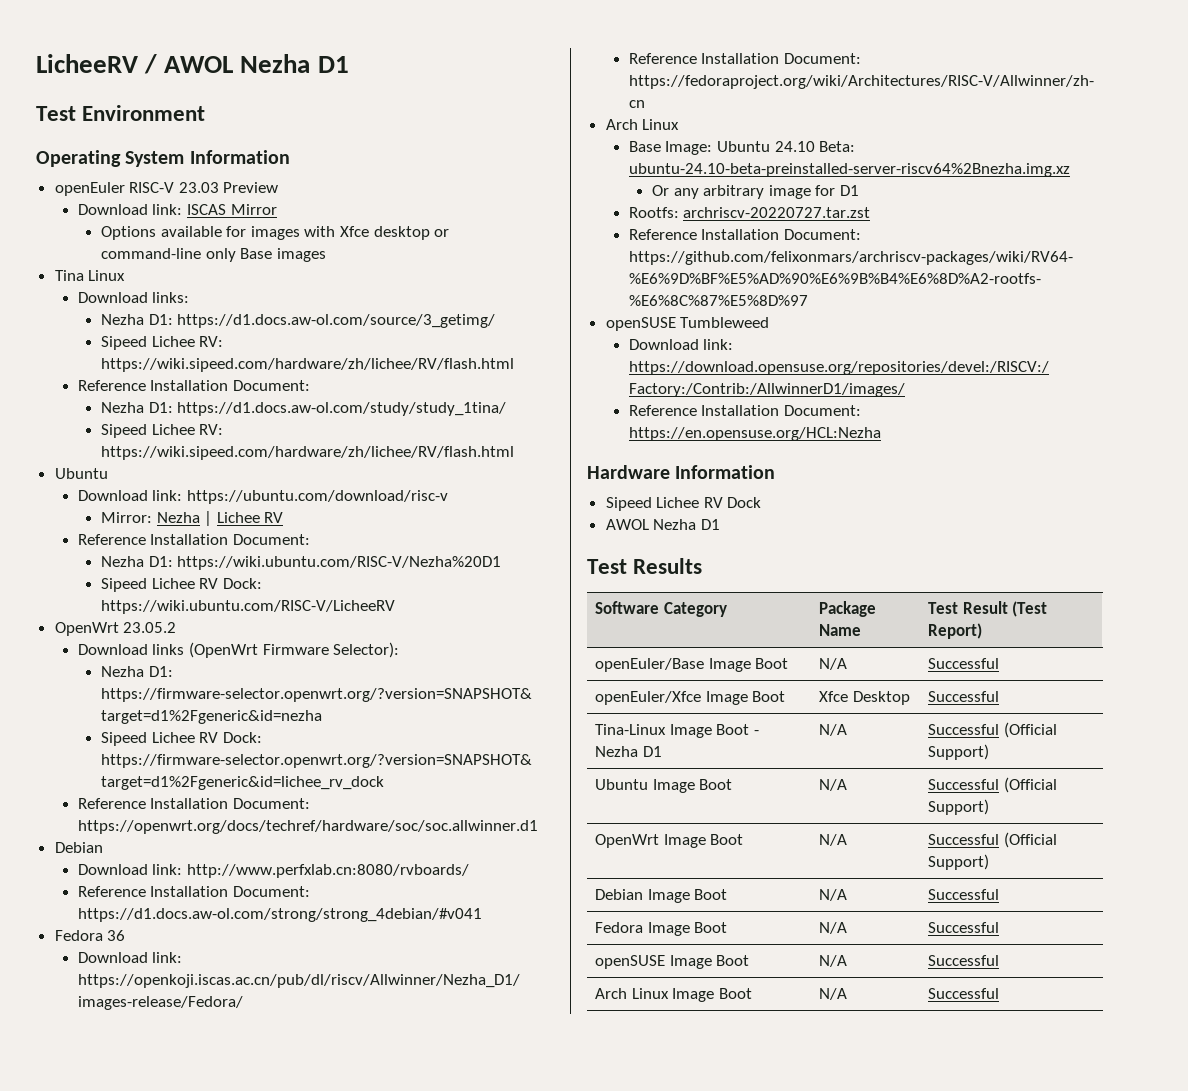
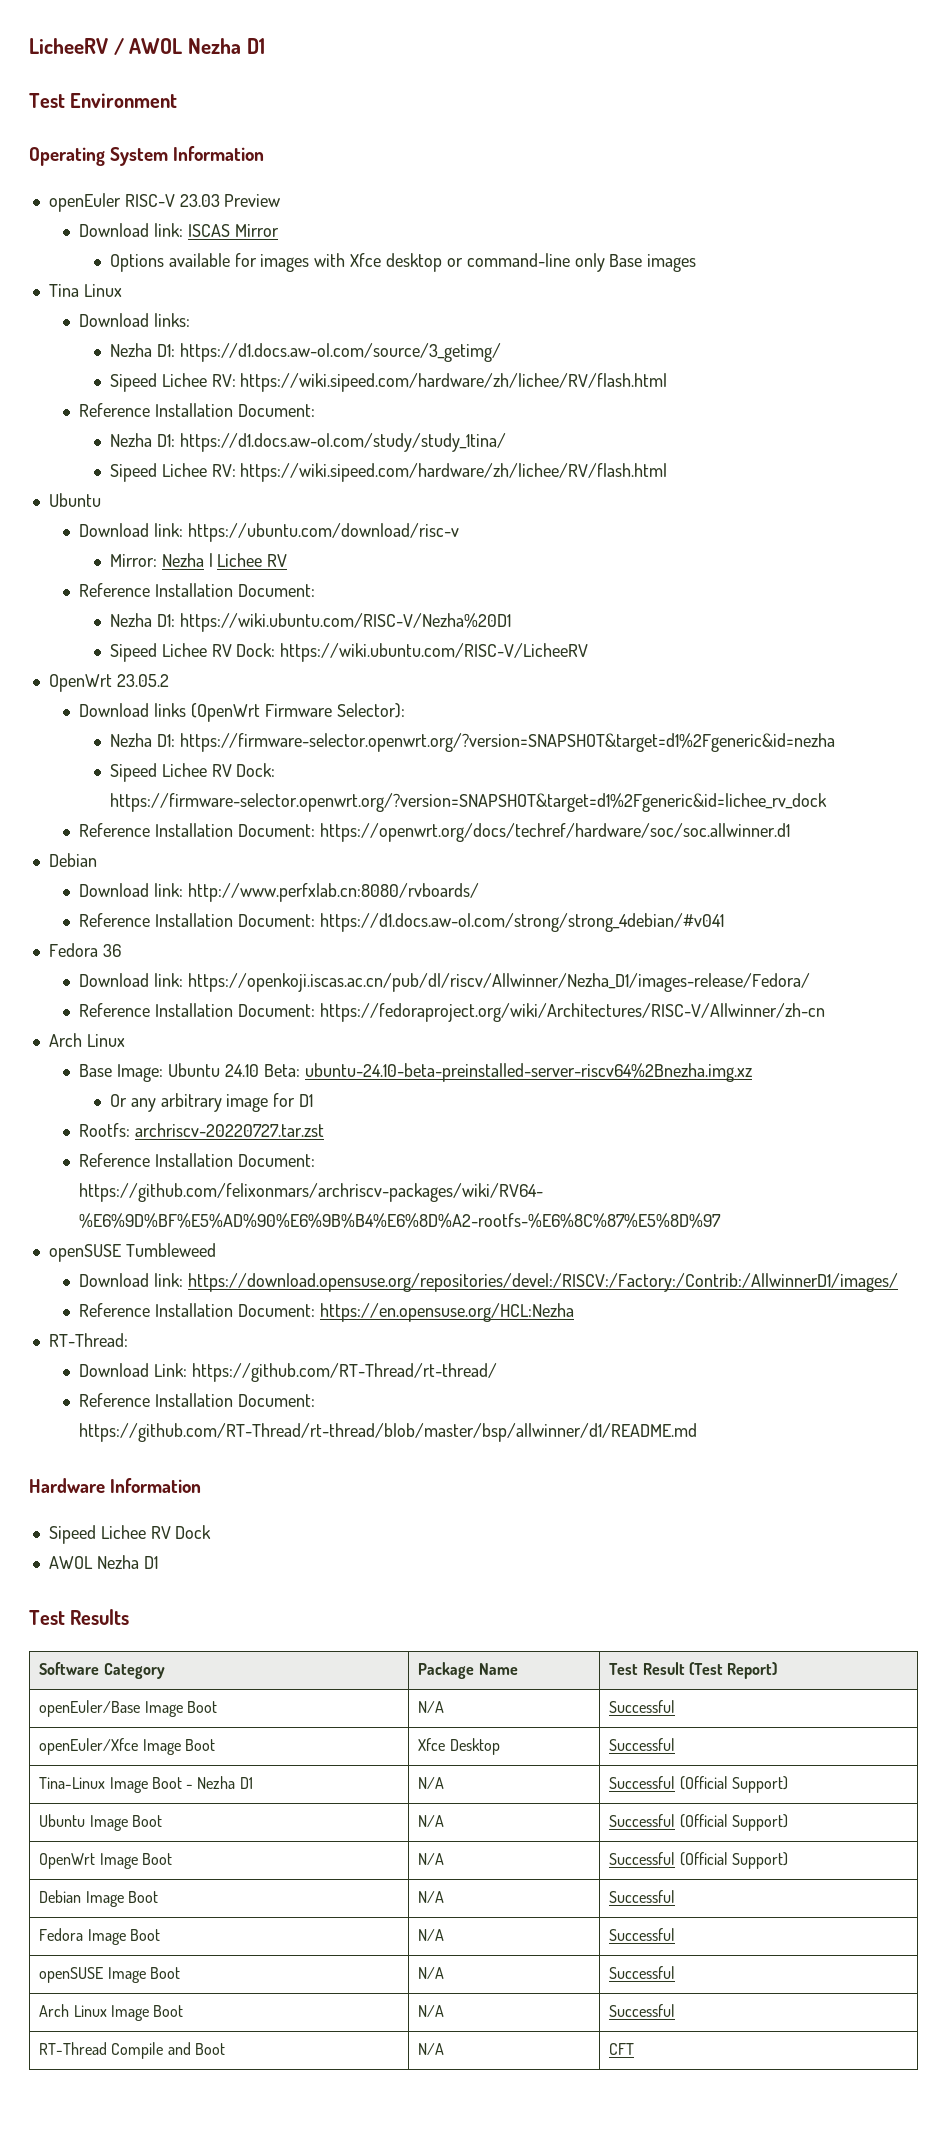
+ RT-Thread:
+ Download Link: https://github.com/RT-Thread/rt-thread/
+ Reference Installation Document: https://github.com/RT-Thread/rt-thread/blob/master/bsp/allwinner/d1/README.md
+ RT-Thread Compile and Boot | N/A | CFT

